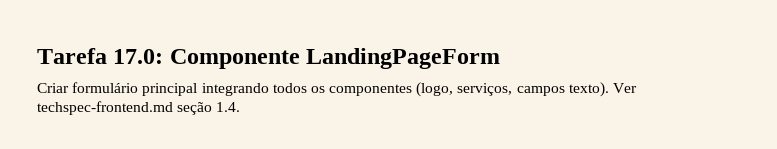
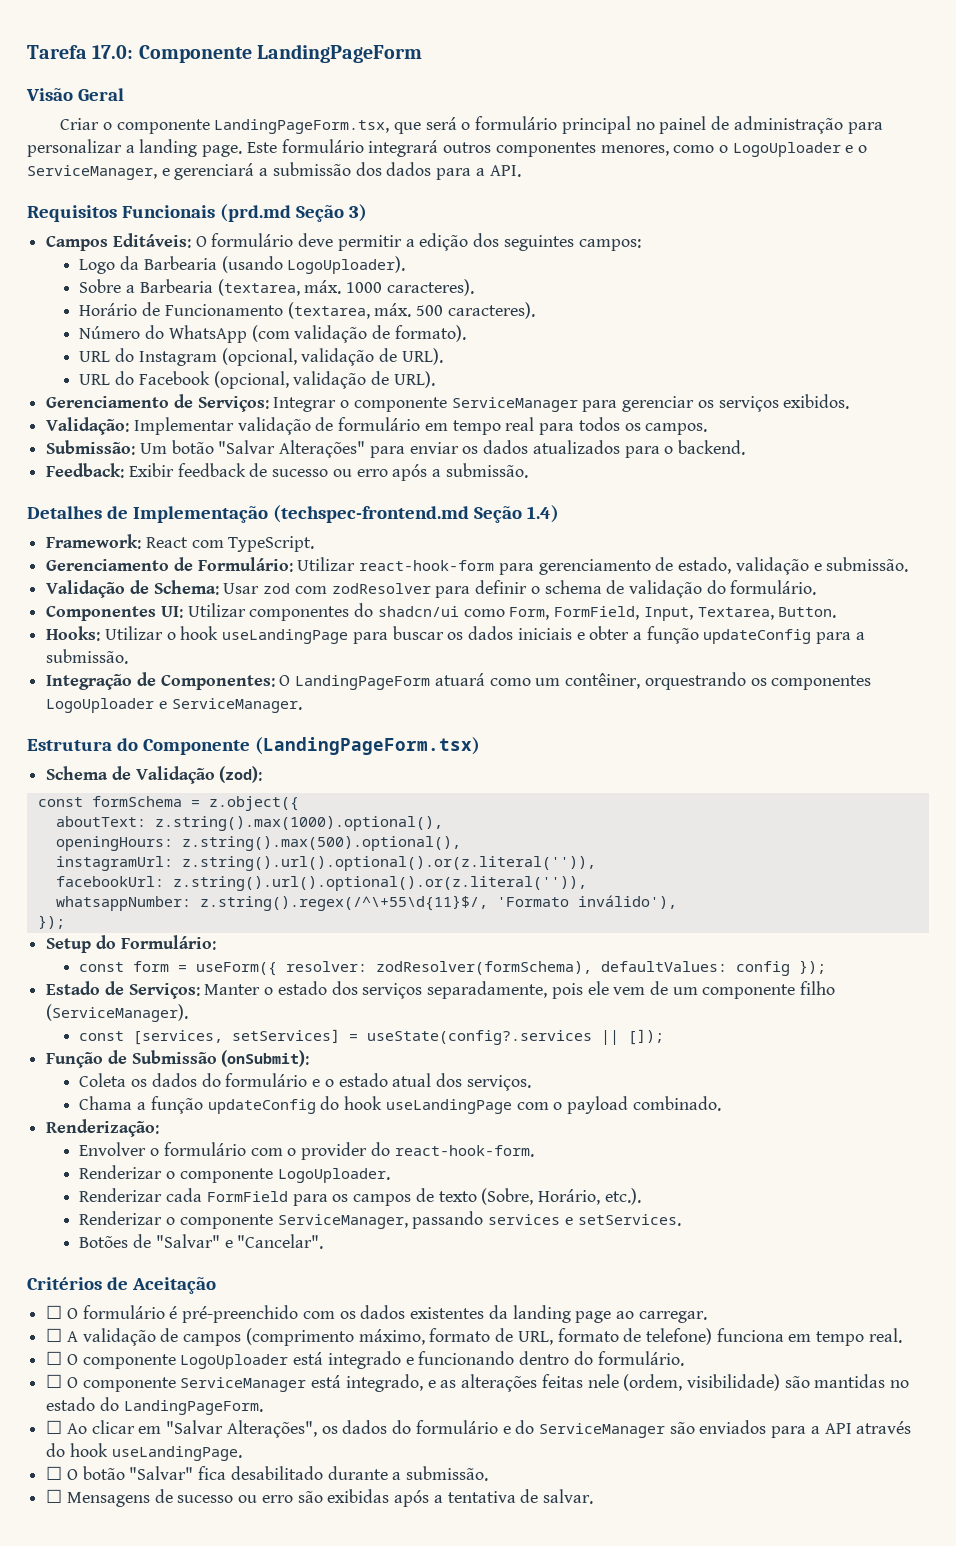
+ Visão Geral
- Criar formulário principal integrando todos os componentes (logo, serviços, campos texto). Ver techspec-frontend.md seção 1.4.
+ Criar o componente LandingPageForm.tsx, que será o formulário principal no painel de administração para personalizar a landing page. Este formulário integrará outros componentes menores, como o LogoUploader e o ServiceManager, e gerenciará a submissão dos dados para a API.
+ Requisitos Funcionais (prd.md Seção 3)
+ Campos Editáveis: O formulário deve permitir a edição dos seguintes campos:
+ Logo da Barbearia (usando LogoUploader).
+ Sobre a Barbearia (textarea, máx. 1000 caracteres).
+ Horário de Funcionamento (textarea, máx. 500 caracteres).
+ Número do WhatsApp (com validação de formato).
+ URL do Instagram (opcional, validação de URL).
+ URL do Facebook (opcional, validação de URL).
+ Gerenciamento de Serviços: Integrar o componente ServiceManager para gerenciar os serviços exibidos.
+ Validação: Implementar validação de formulário em tempo real para todos os campos.
+ Submissão: Um botão "Salvar Alterações" para enviar os dados atualizados para o backend.
+ Feedback: Exibir feedback de sucesso ou erro após a submissão.
+ Detalhes de Implementação (techspec-frontend.md Seção 1.4)
+ Framework: React com TypeScript.
+ Gerenciamento de Formulário: Utilizar react-hook-form para gerenciamento de estado, validação e submissão.
+ Validação de Schema: Usar zod com zodResolver para definir o schema de validação do formulário.
+ Componentes UI: Utilizar componentes do shadcn/ui como Form, FormField, Input, Textarea, Button.
+ Hooks: Utilizar o hook useLandingPage para buscar os dados iniciais e obter a função updateConfig para a submissão.
+ Integração de Componentes: O LandingPageForm atuará como um contêiner, orquestrando os componentes LogoUploader e ServiceManager.
+ Estrutura do Componente (LandingPageForm.tsx)
+ Schema de Validação (zod):
+ const formSchema = z.object({
+ aboutText: z.string().max(1000).optional(),
+ openingHours: z.string().max(500).optional(),
+ instagramUrl: z.string().url().optional().or(z.literal('')),
+ facebookUrl: z.string().url().optional().or(z.literal('')),
+ whatsappNumber: z.string().regex(/^\+55\d{11}$/, 'Formato inválido'),
+ });
+ Setup do Formulário:
+ const form = useForm({ resolver: zodResolver(formSchema), defaultValues: config });
+ Estado de Serviços: Manter o estado dos serviços separadamente, pois ele vem de um componente filho (ServiceManager).
+ const [services, setServices] = useState(config?.services || []);
+ Função de Submissão (onSubmit):
+ Coleta os dados do formulário e o estado atual dos serviços.
+ Chama a função updateConfig do hook useLandingPage com o payload combinado.
+ Renderização:
+ Envolver o formulário com o provider do react-hook-form.
+ Renderizar o componente LogoUploader.
+ Renderizar cada FormField para os campos de texto (Sobre, Horário, etc.).
+ Renderizar o componente ServiceManager, passando services e setServices.
+ Botões de "Salvar" e "Cancelar".
+ Critérios de Aceitação
+ ☐ O formulário é pré-preenchido com os dados existentes da landing page ao carregar.
+ ☐ A validação de campos (comprimento máximo, formato de URL, formato de telefone) funciona em tempo real.
+ ☐ O componente LogoUploader está integrado e funcionando dentro do formulário.
+ ☐ O componente ServiceManager está integrado, e as alterações feitas nele (ordem, visibilidade) são mantidas no estado do LandingPageForm.
+ ☐ Ao clicar em "Salvar Alterações", os dados do formulário e do ServiceManager são enviados para a API através do hook useLandingPage.
+ ☐ O botão "Salvar" fica desabilitado durante a submissão.
+ ☐ Mensagens de sucesso ou erro são exibidas após a tentativa de salvar.

